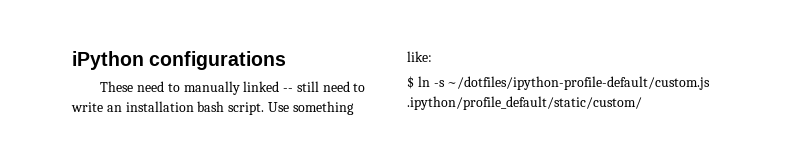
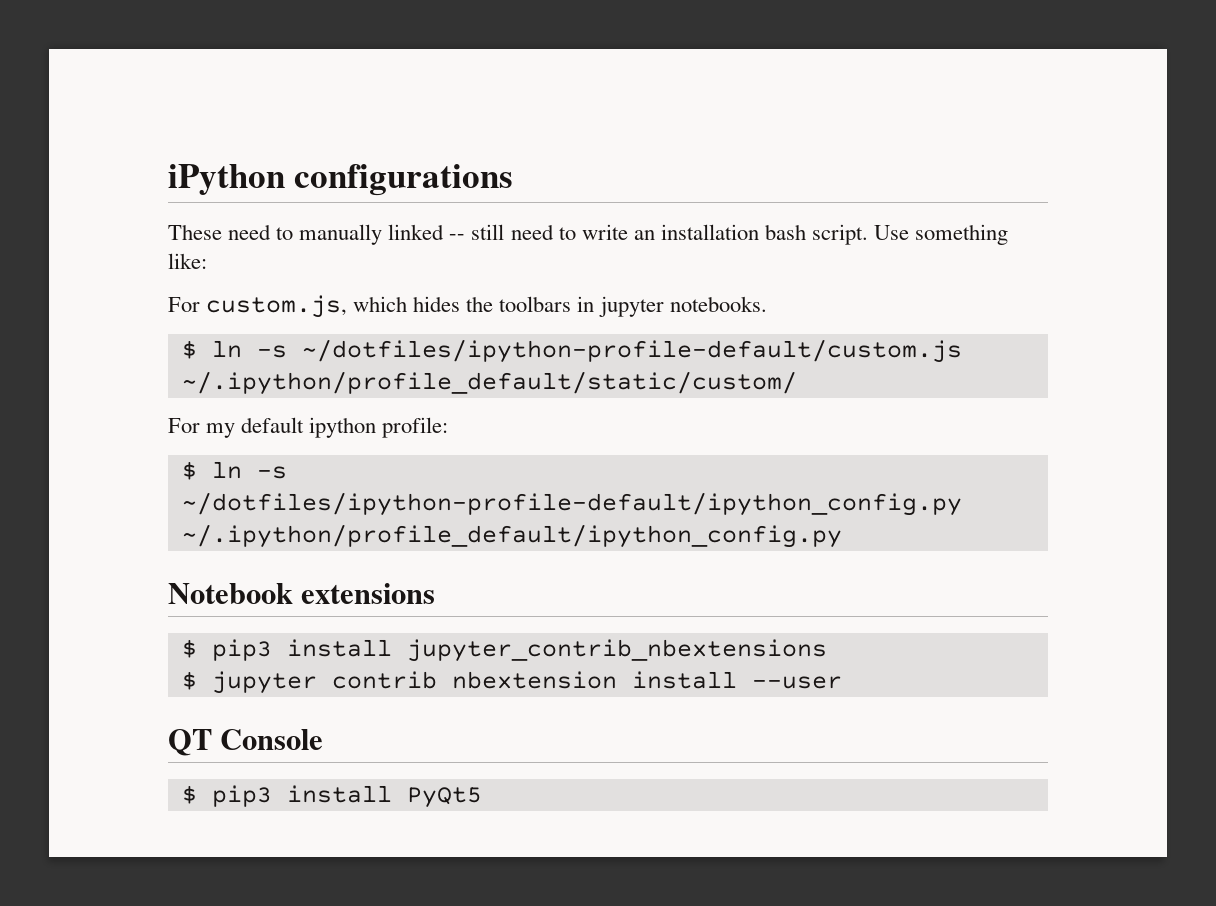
- $ ln -s ~/dotfiles/ipython-profile-default/custom.js .ipython/profile_default/static/custom/
+ For custom.js, which hides the toolbars in jupyter notebooks.
+ $ ln -s ~/dotfiles/ipython-profile-default/custom.js ~/.ipython/profile_default/static/custom/
+ For my default ipython profile:
+ $ ln -s ~/dotfiles/ipython-profile-default/ipython_config.py ~/.ipython/profile_default/ipython_config.py
+ Notebook extensions
+ $ pip3 install jupyter_contrib_nbextensions
+ $ jupyter contrib nbextension install --user
+ QT Console
+ $ pip3 install PyQt5

